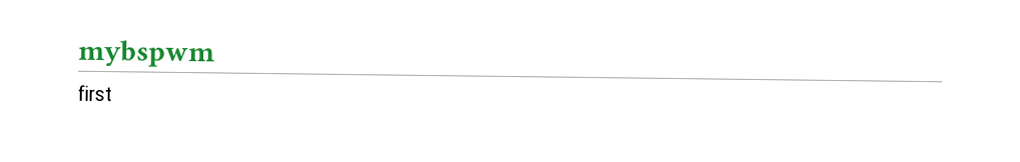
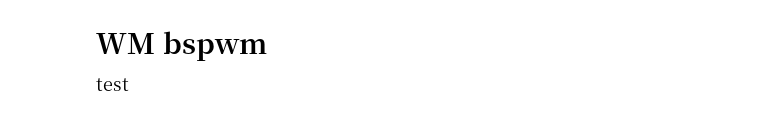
- mybspwm
- first
+ WM bspwm
+ test

